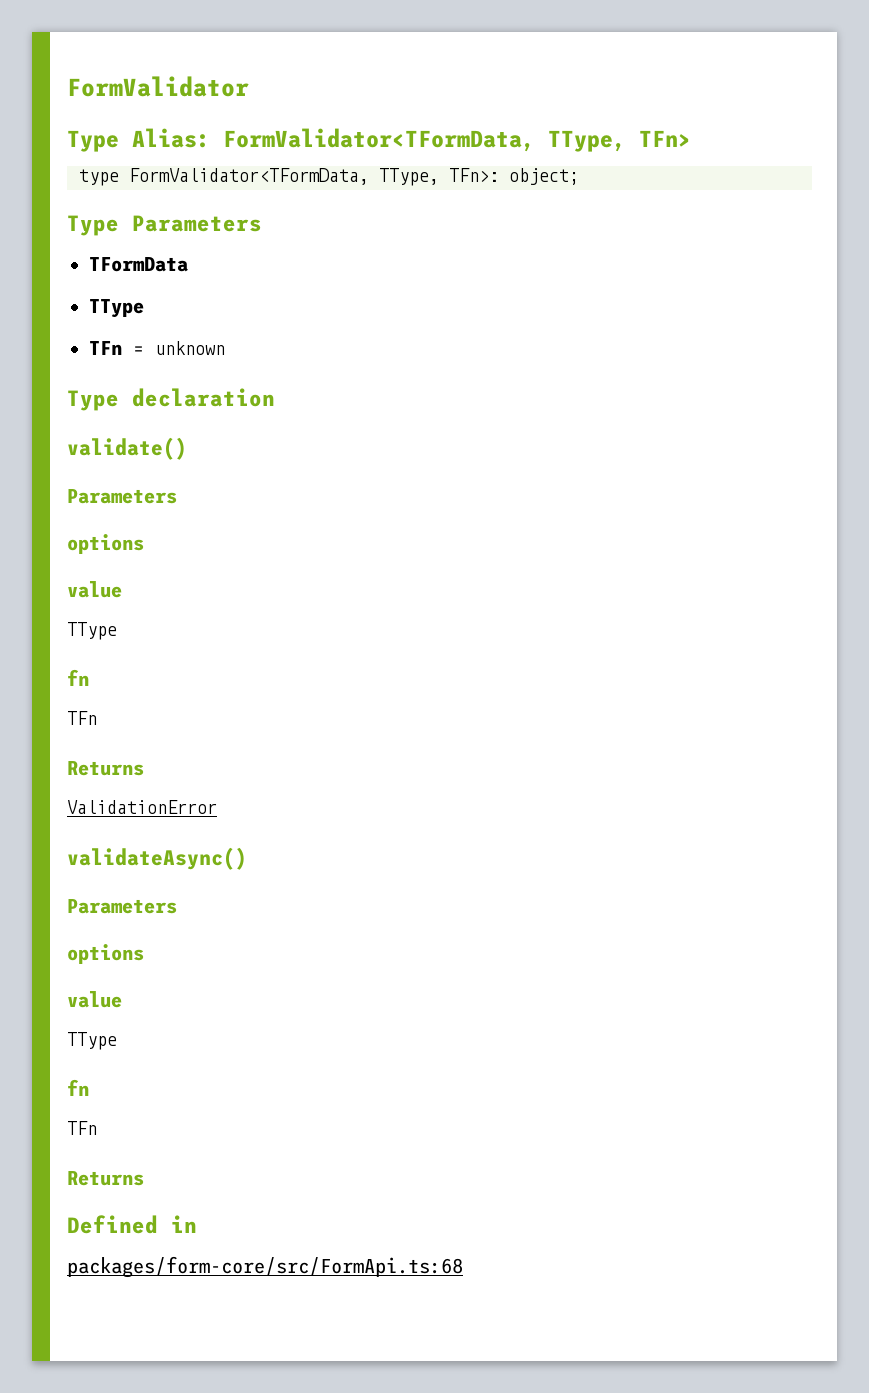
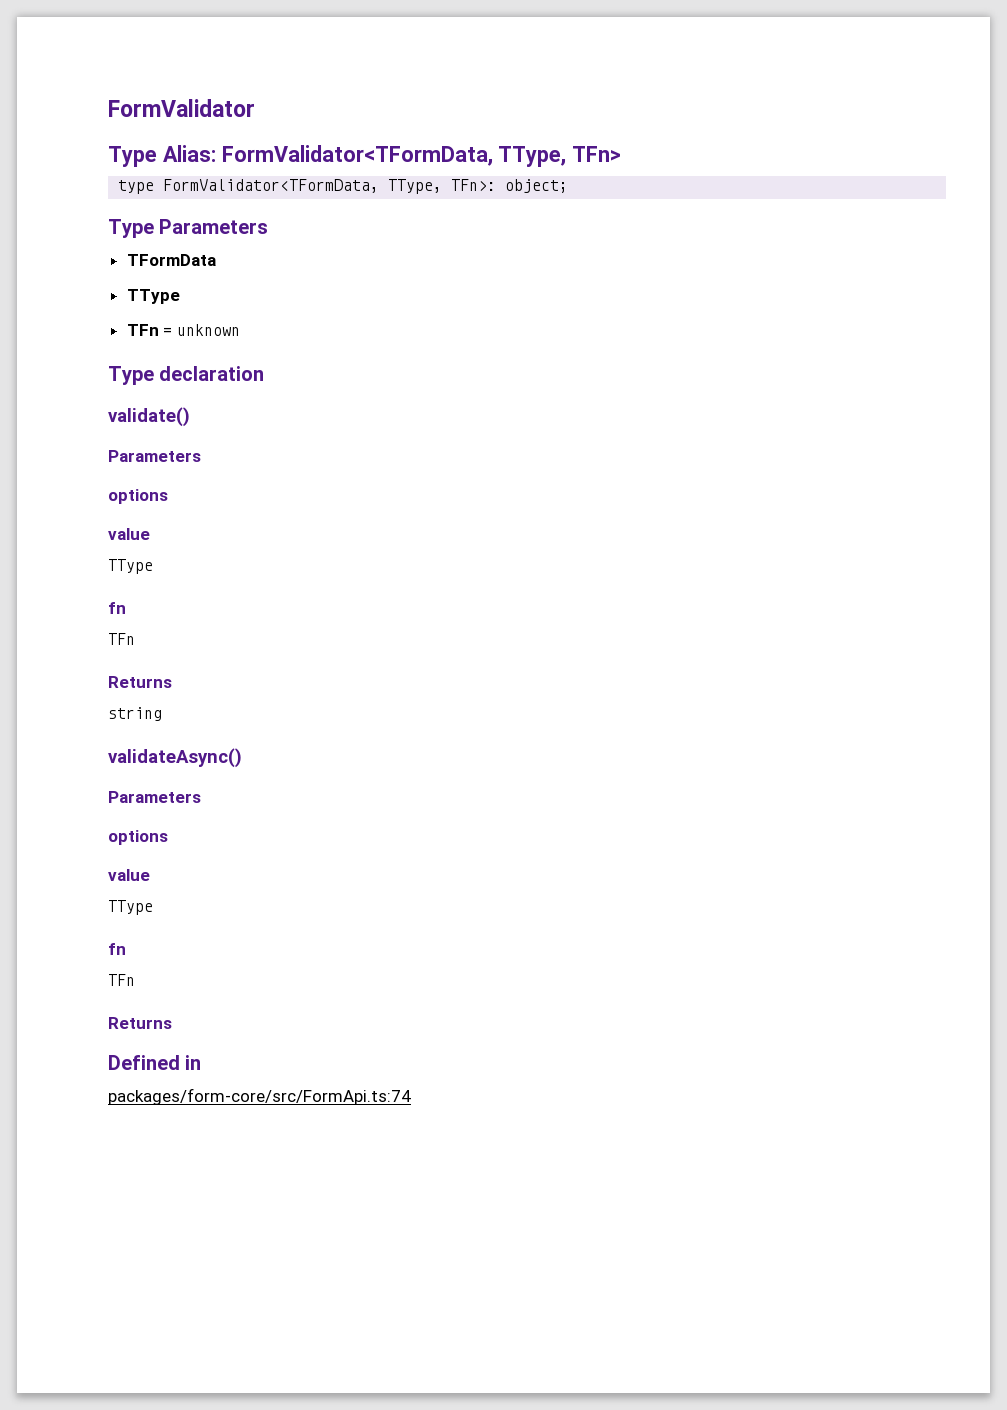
- ValidationError
+ string
- packages/form-core/src/FormApi.ts:68
+ packages/form-core/src/FormApi.ts:74

